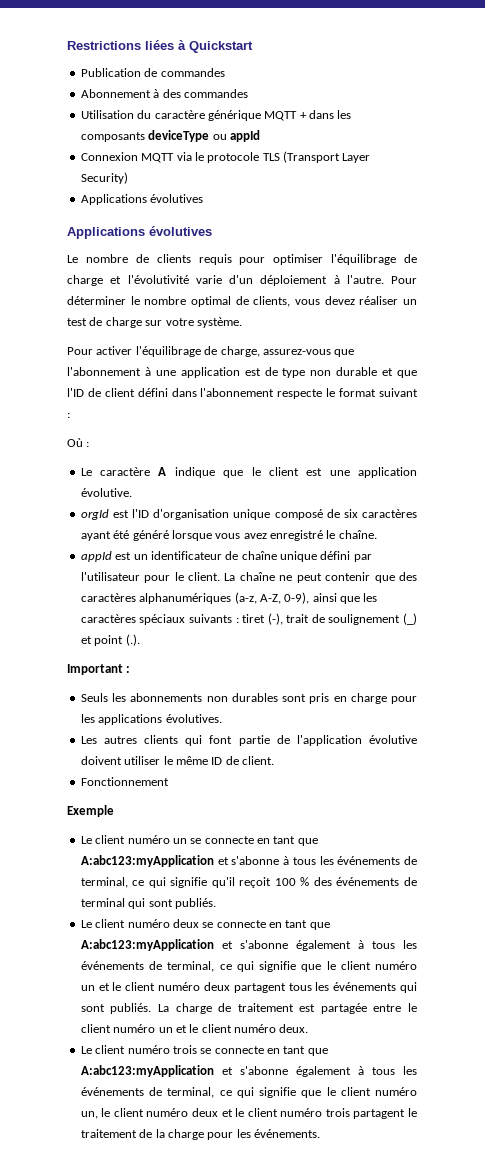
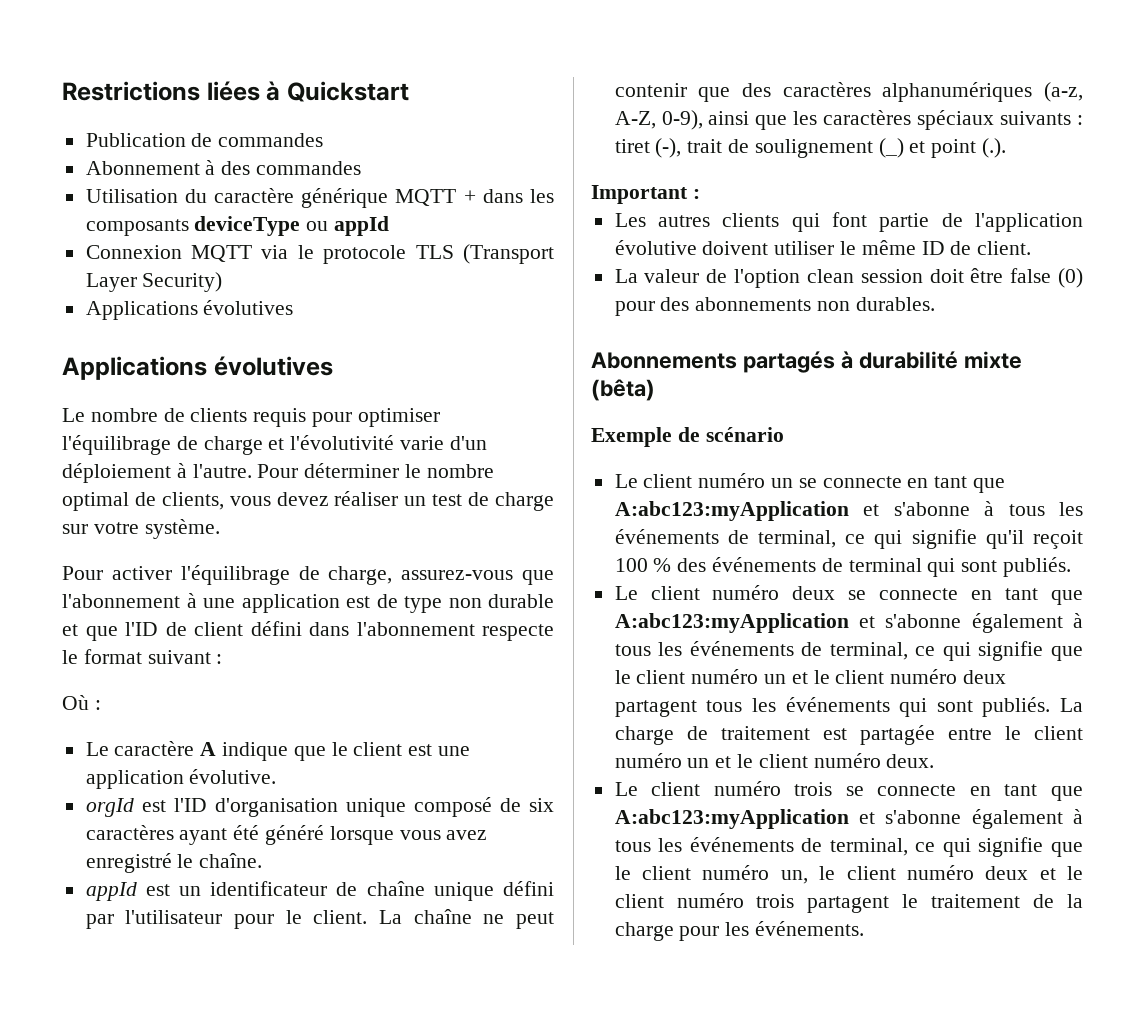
- Seuls les abonnements non durables sont pris en charge pour les applications évolutives.
- Fonctionnement
+ La valeur de l'option clean session doit être false (0) pour des abonnements non durables.
+ Abonnements partagés à durabilité mixte (bêta)
- Exemple
+ Exemple de scénario

